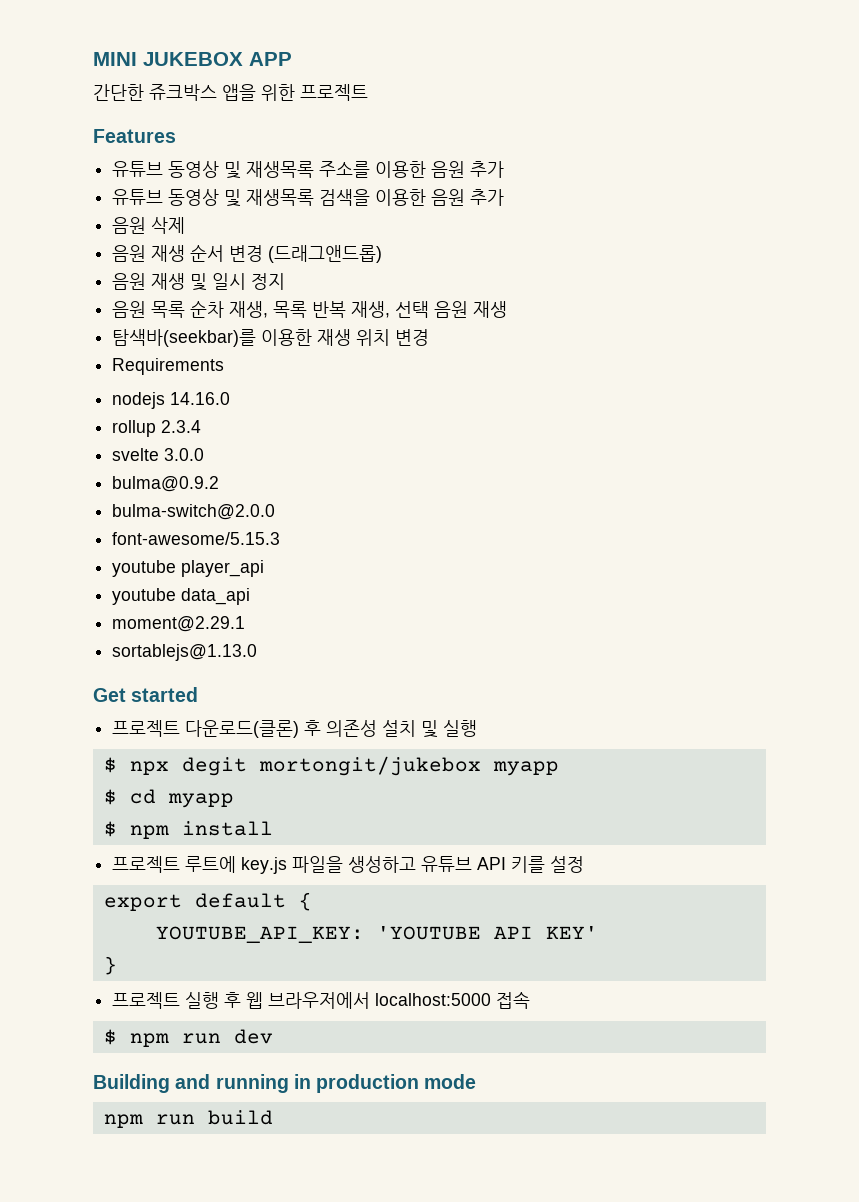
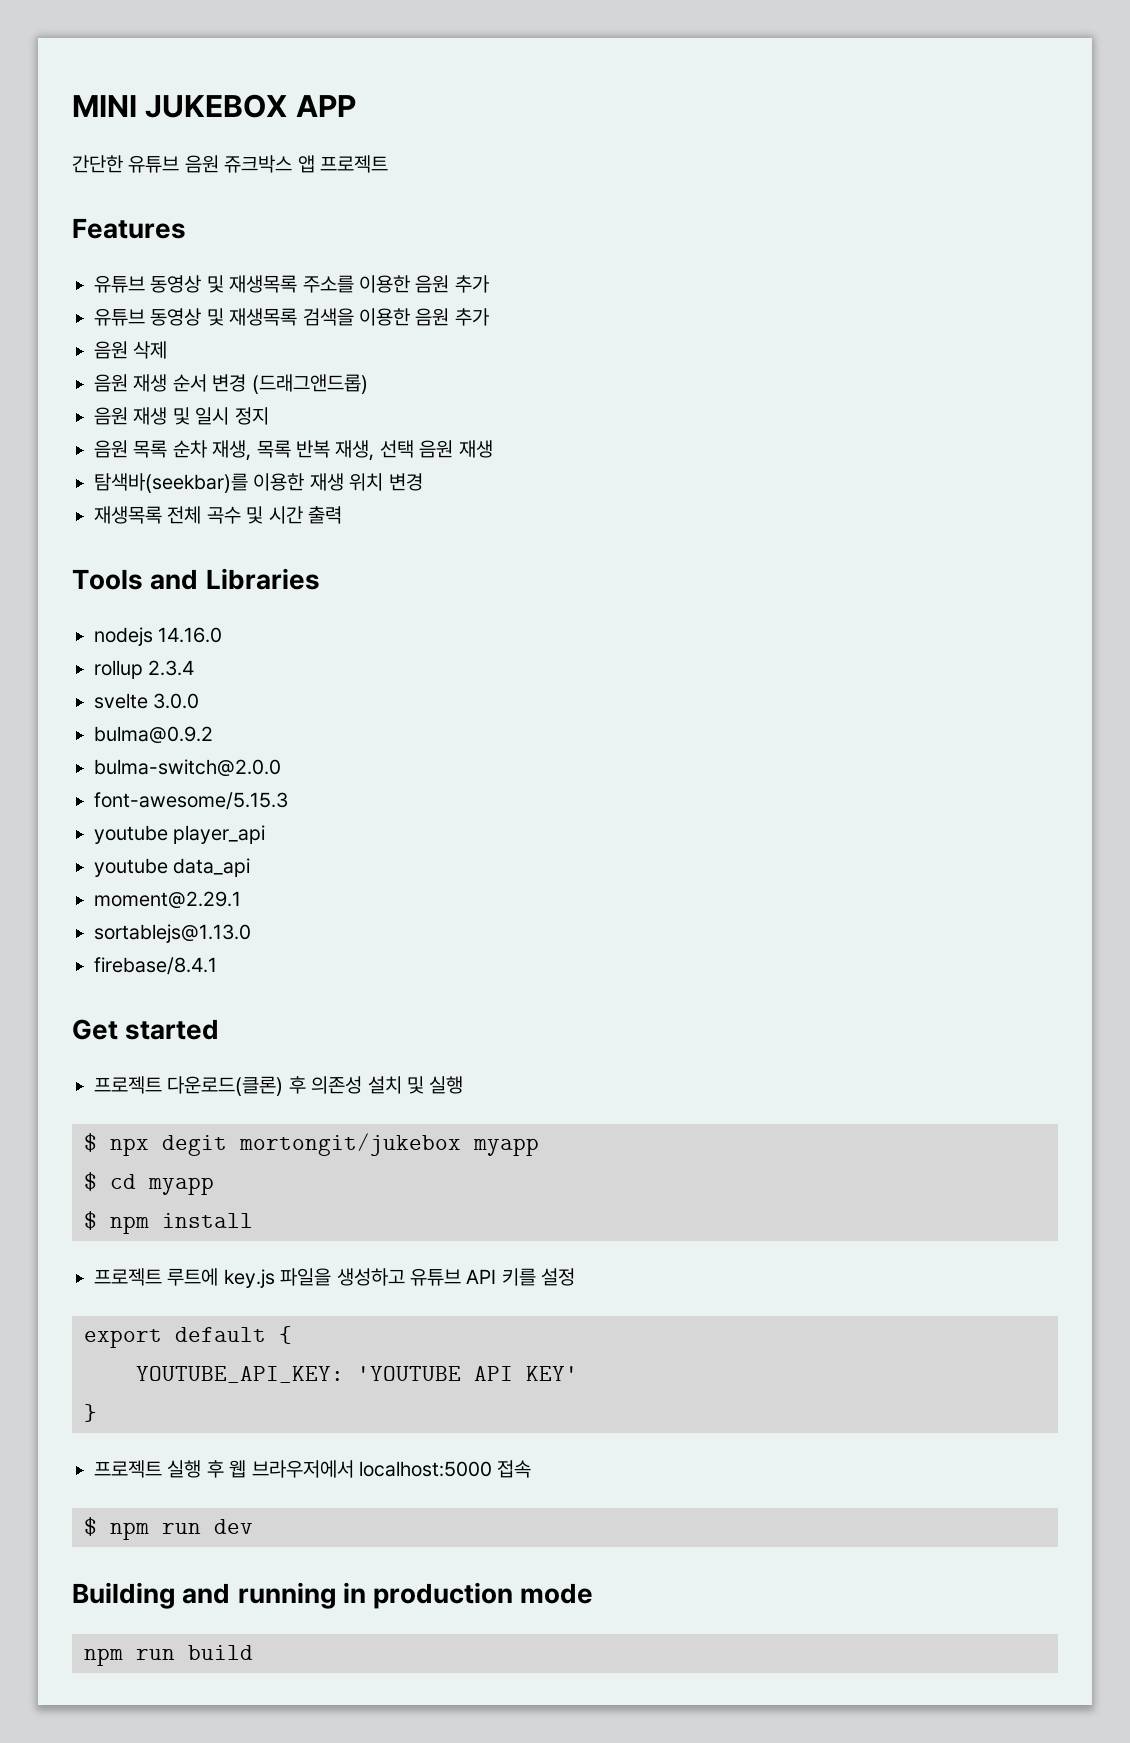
- 간단한 쥬크박스 앱을 위한 프로젝트
+ 간단한 유튜브 음원 쥬크박스 앱 프로젝트
- Requirements
+ 재생목록 전체 곡수 및 시간 출력
+ Tools and Libraries
+ firebase/8.4.1

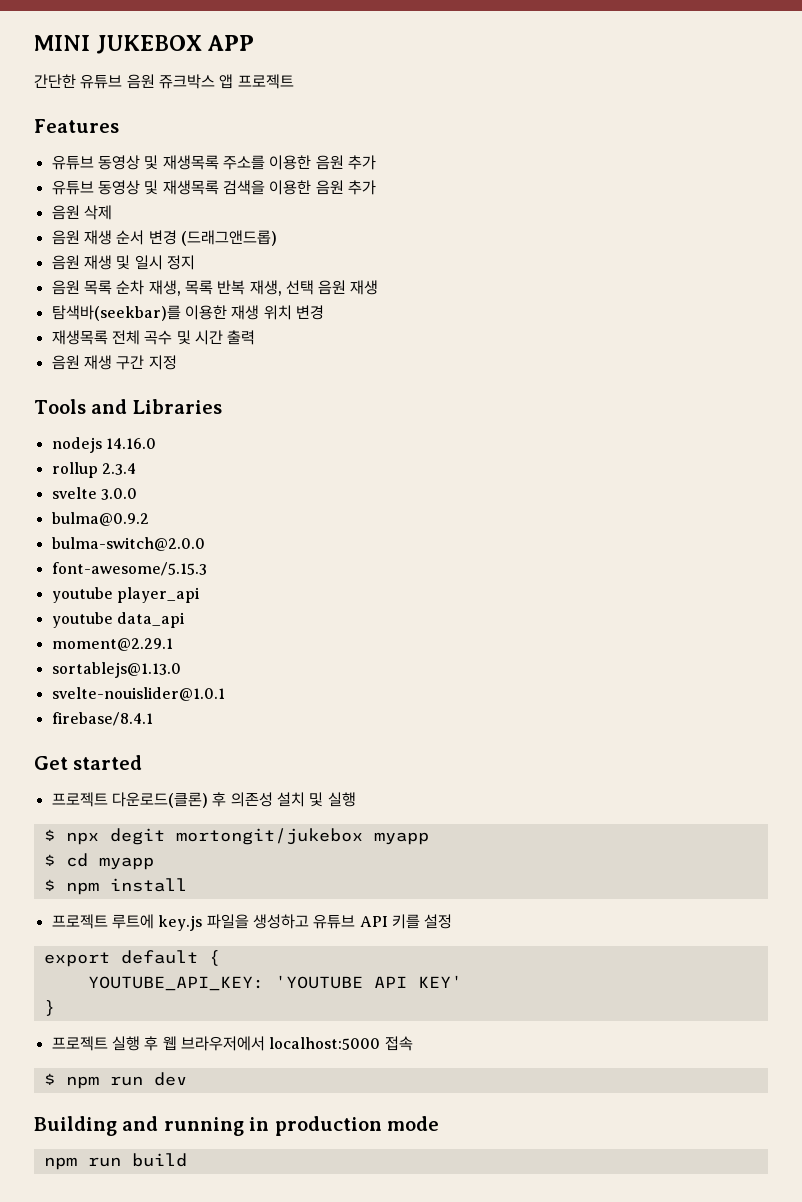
+ 음원 재생 구간 지정
+ svelte-nouislider@1.0.1

